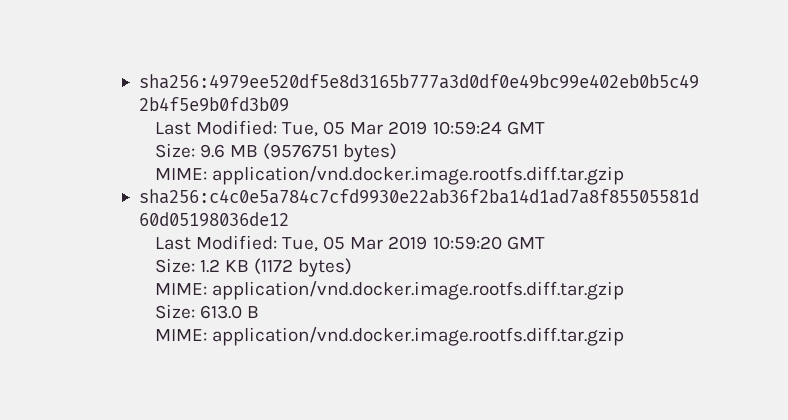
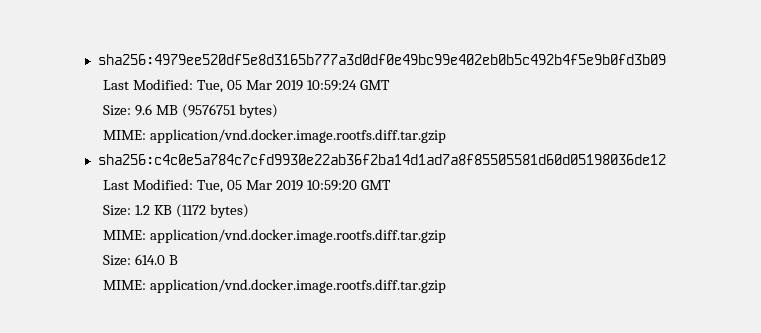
- Size: 613.0 B
+ Size: 614.0 B

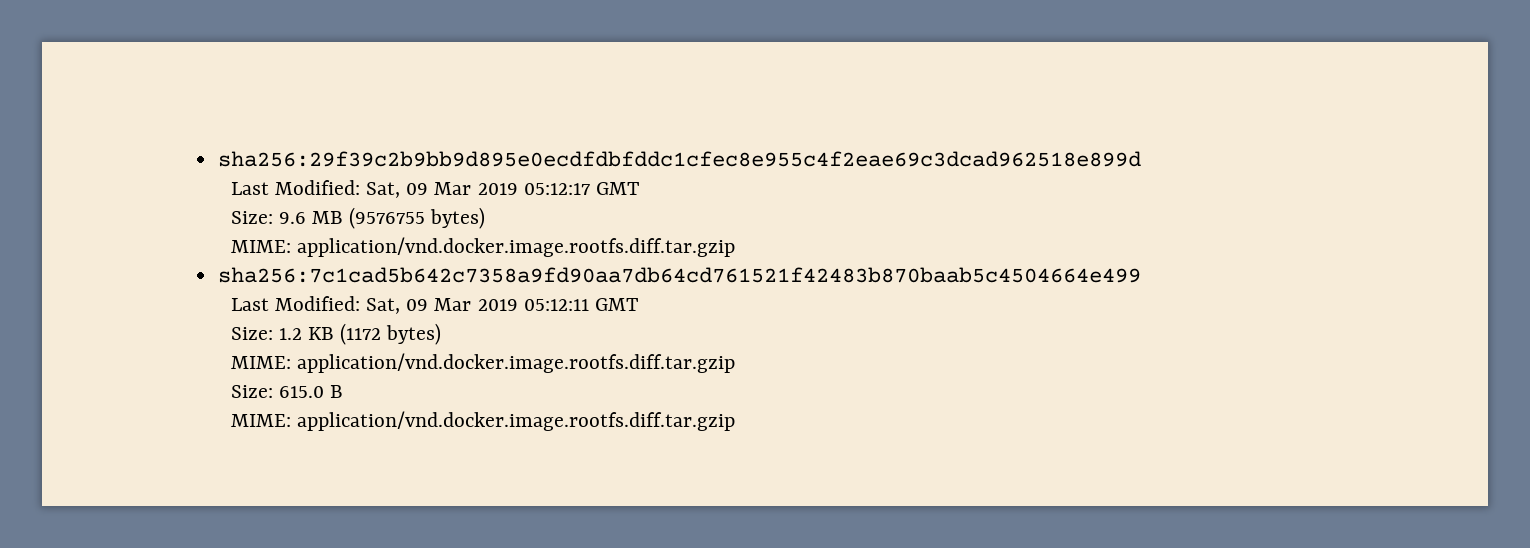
- sha256:4979ee520df5e8d3165b777a3d0df0e49bc99e402eb0b5c492b4f5e9b0fd3b09
- Last Modified: Tue, 05 Mar 2019 10:59:24 GMT
+ sha256:29f39c2b9bb9d895e0ecdfdbfddc1cfec8e955c4f2eae69c3dcad962518e899d
+ Last Modified: Sat, 09 Mar 2019 05:12:17 GMT
- Size: 9.6 MB (9576751 bytes)
+ Size: 9.6 MB (9576755 bytes)
  MIME: application/vnd.docker.image.rootfs.diff.tar.gzip
- sha256:c4c0e5a784c7cfd9930e22ab36f2ba14d1ad7a8f85505581d60d05198036de12
- Last Modified: Tue, 05 Mar 2019 10:59:20 GMT
+ sha256:7c1cad5b642c7358a9fd90aa7db64cd761521f42483b870baab5c4504664e499
+ Last Modified: Sat, 09 Mar 2019 05:12:11 GMT
- Size: 614.0 B
+ Size: 615.0 B

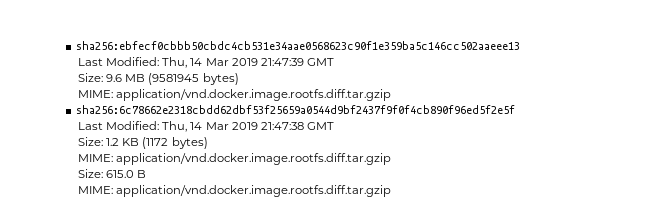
- sha256:29f39c2b9bb9d895e0ecdfdbfddc1cfec8e955c4f2eae69c3dcad962518e899d
- Last Modified: Sat, 09 Mar 2019 05:12:17 GMT
+ sha256:ebfecf0cbbb50cbdc4cb531e34aae0568623c90f1e359ba5c146cc502aaeee13
+ Last Modified: Thu, 14 Mar 2019 21:47:39 GMT
- Size: 9.6 MB (9576755 bytes)
+ Size: 9.6 MB (9581945 bytes)
  MIME: application/vnd.docker.image.rootfs.diff.tar.gzip
- sha256:7c1cad5b642c7358a9fd90aa7db64cd761521f42483b870baab5c4504664e499
- Last Modified: Sat, 09 Mar 2019 05:12:11 GMT
+ sha256:6c78662e2318cbdd62dbf53f25659a0544d9bf2437f9f0f4cb890f96ed5f2e5f
+ Last Modified: Thu, 14 Mar 2019 21:47:38 GMT

